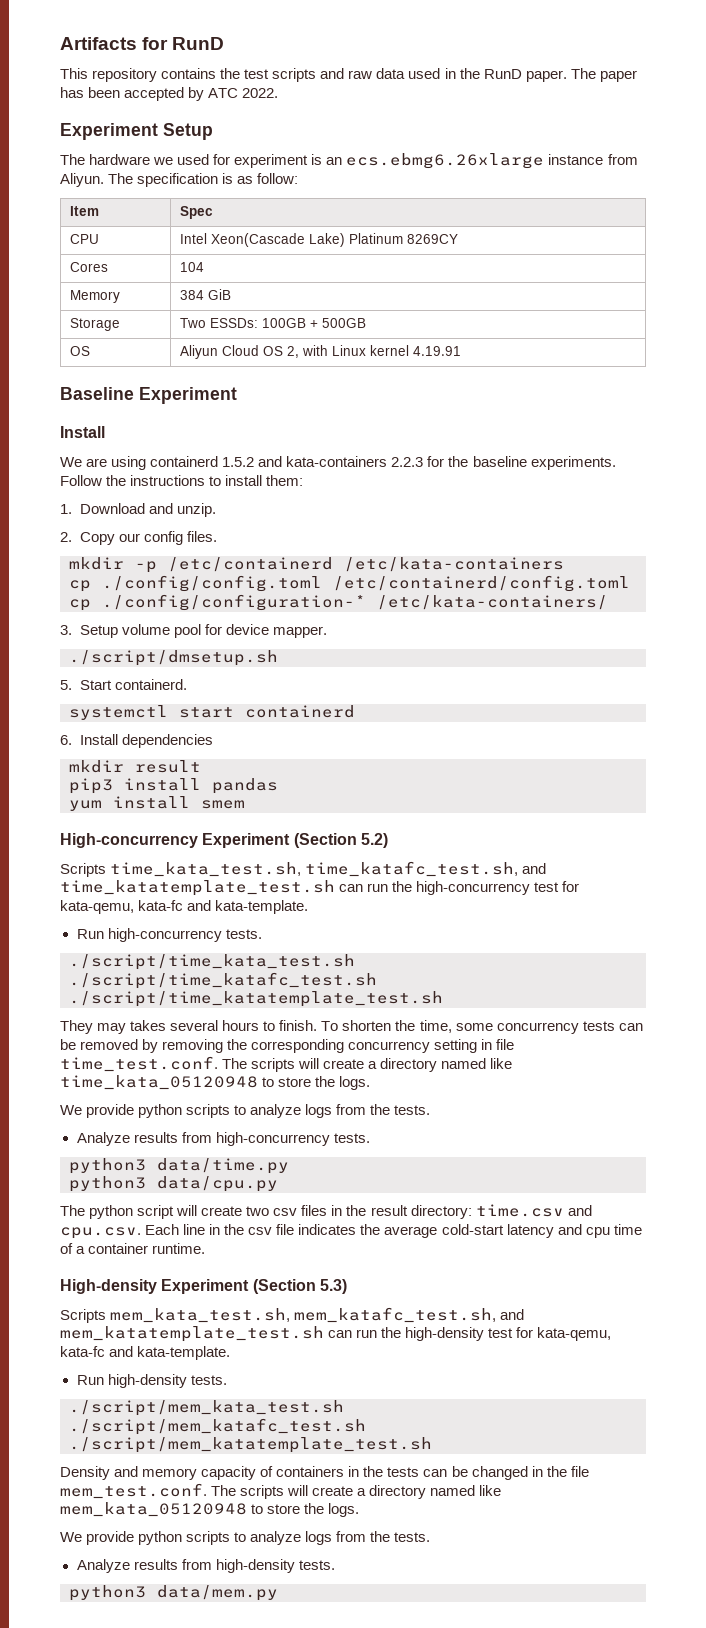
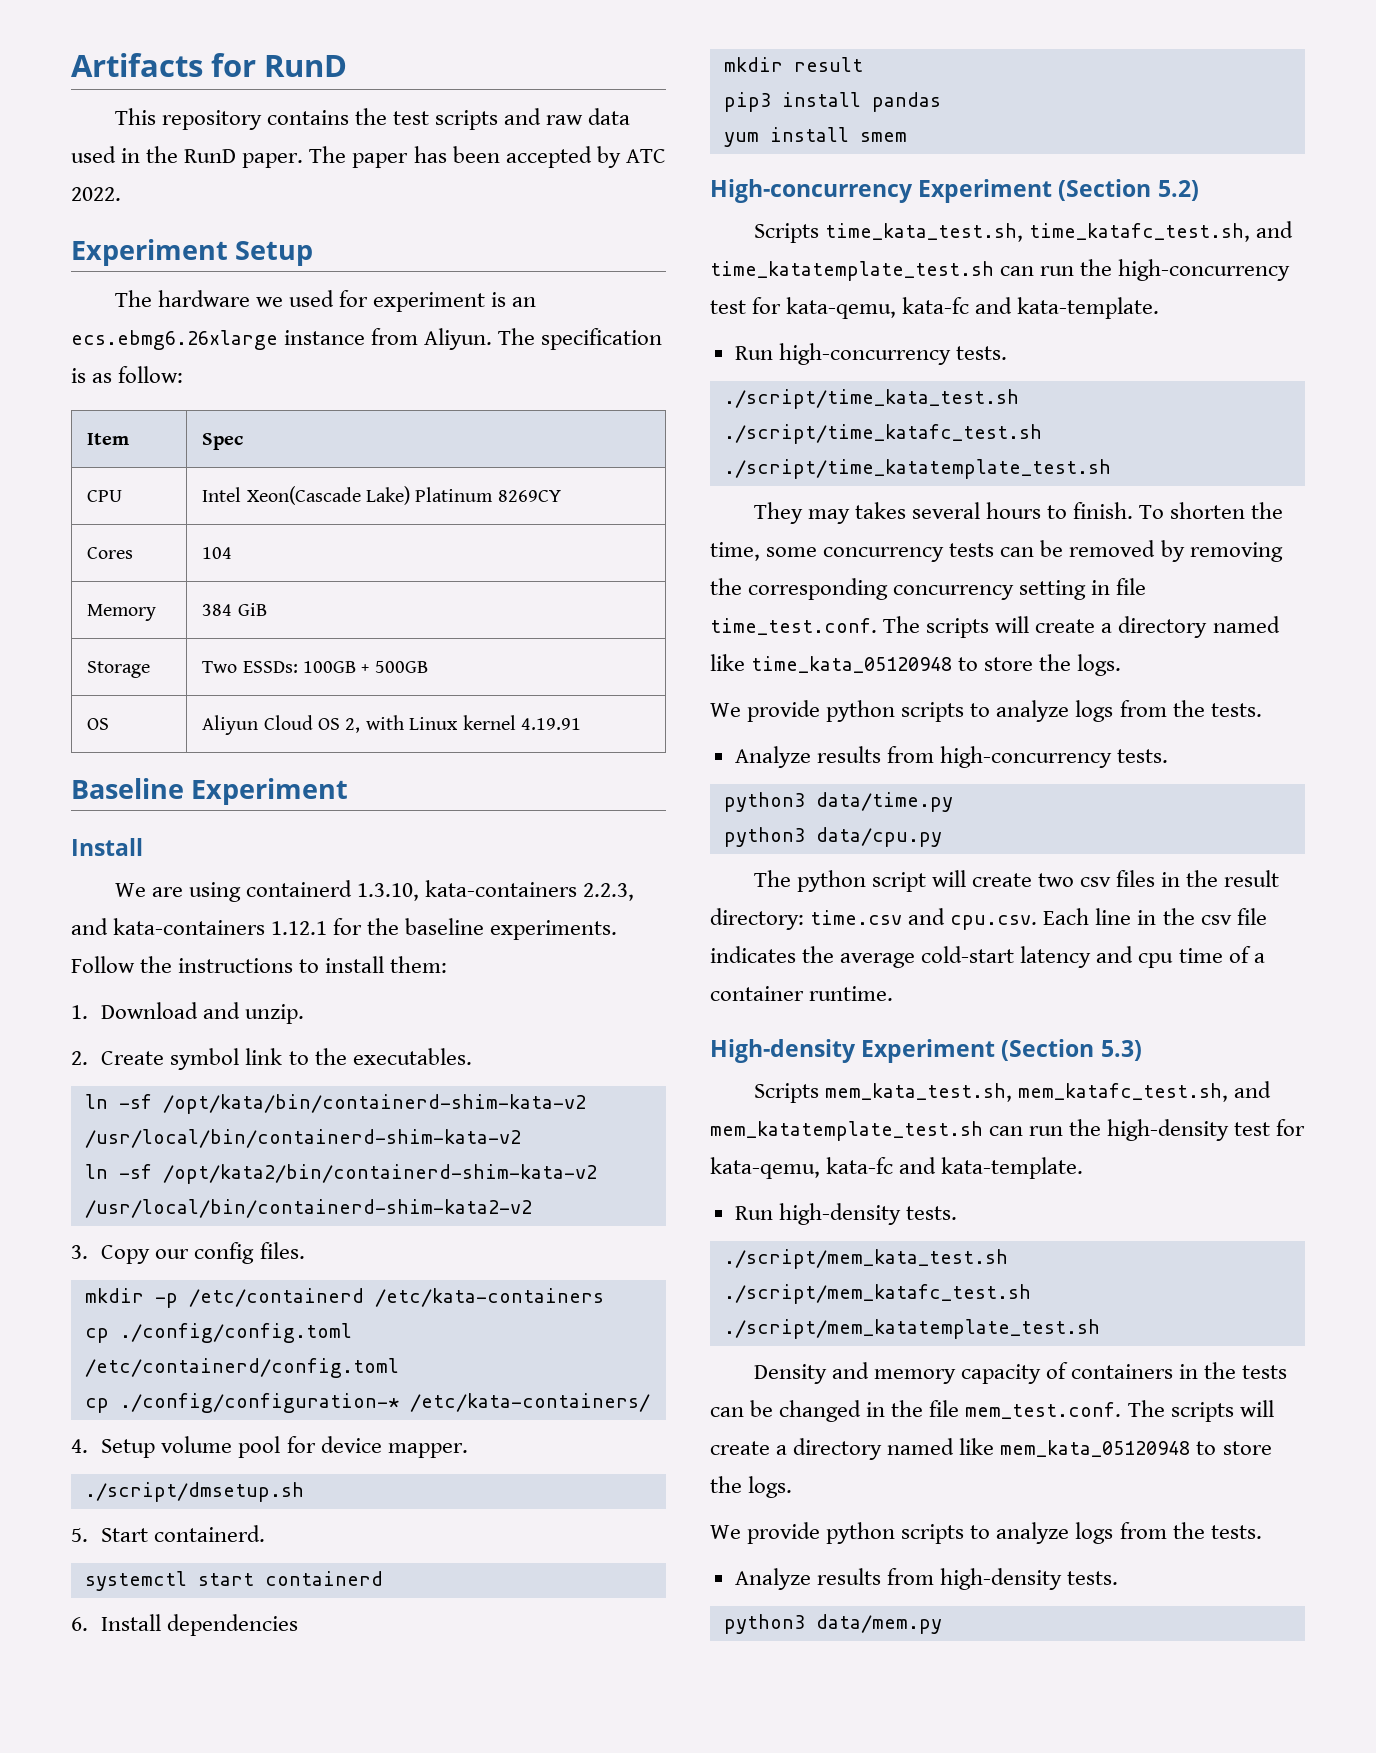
- We are using containerd 1.5.2 and kata-containers 2.2.3 for the baseline experiments.
+ We are using containerd 1.3.10, kata-containers 2.2.3, and kata-containers 1.12.1 for the baseline experiments.
- 2. Copy our config files.
+ 2. Create symbol link to the executables.
+ ln -sf /opt/kata/bin/containerd-shim-kata-v2 /usr/local/bin/containerd-shim-kata-v2
+ ln -sf /opt/kata2/bin/containerd-shim-kata-v2 /usr/local/bin/containerd-shim-kata2-v2
+ 3. Copy our config files.
- 3. Setup volume pool for device mapper.
+ 4. Setup volume pool for device mapper.

